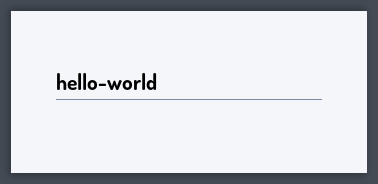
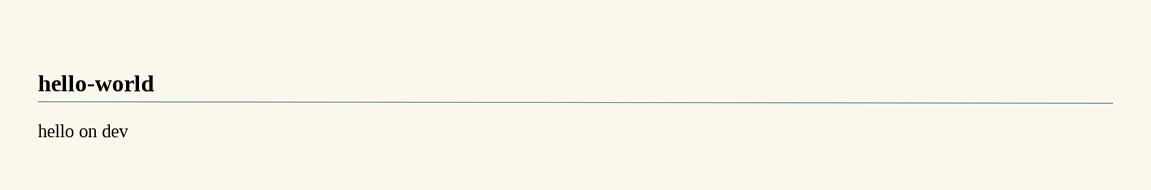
+ hello on dev

